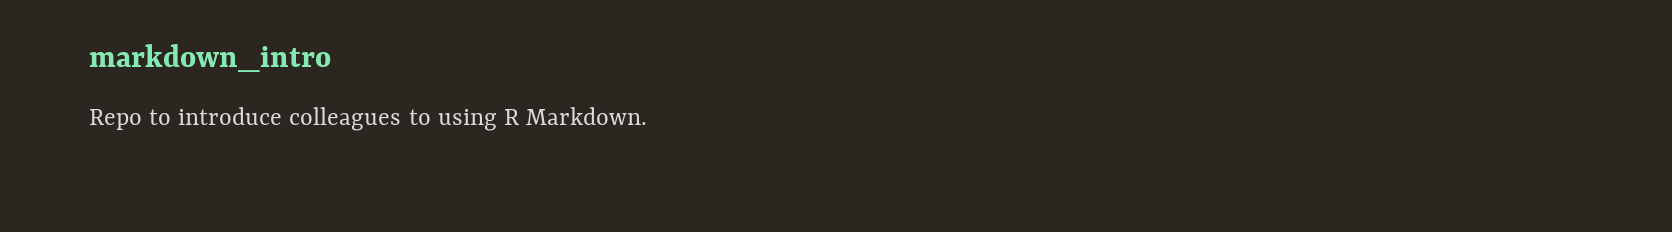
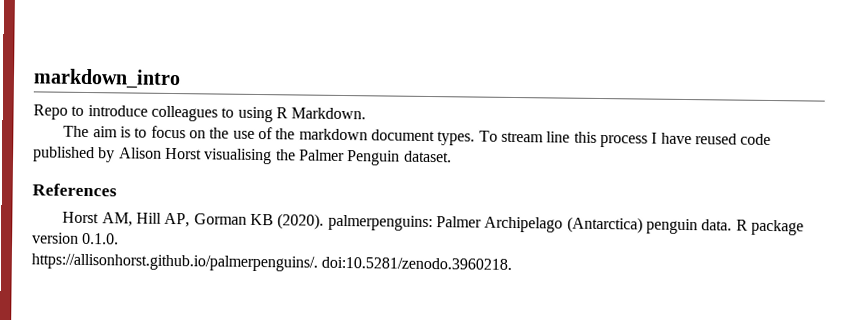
+ The aim is to focus on the use of the markdown document types. To stream line this process I have reused code published by Alison Horst visualising the Palmer Penguin dataset.
+ References
+ Horst AM, Hill AP, Gorman KB (2020). palmerpenguins: Palmer Archipelago (Antarctica) penguin data. R package version 0.1.0.
+ https://allisonhorst.github.io/palmerpenguins/. doi:10.5281/zenodo.3960218.

